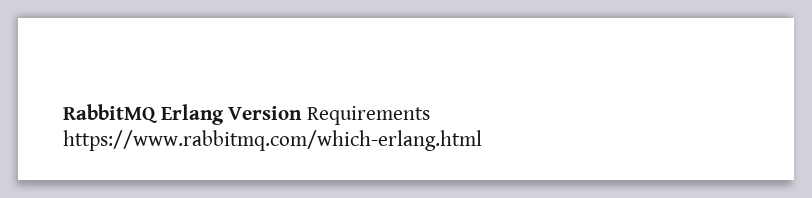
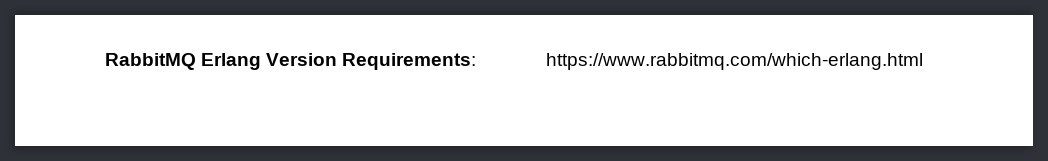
- RabbitMQ Erlang Version Requirements https://www.rabbitmq.com/which-erlang.html
+ RabbitMQ Erlang Version Requirements: https://www.rabbitmq.com/which-erlang.html

